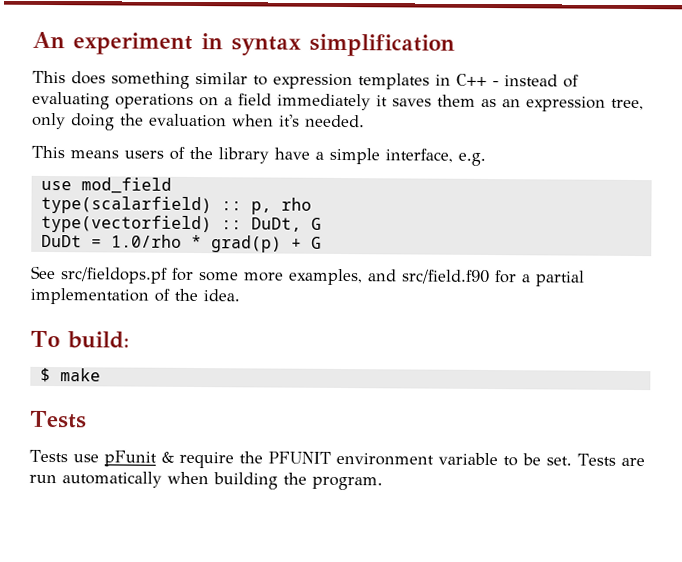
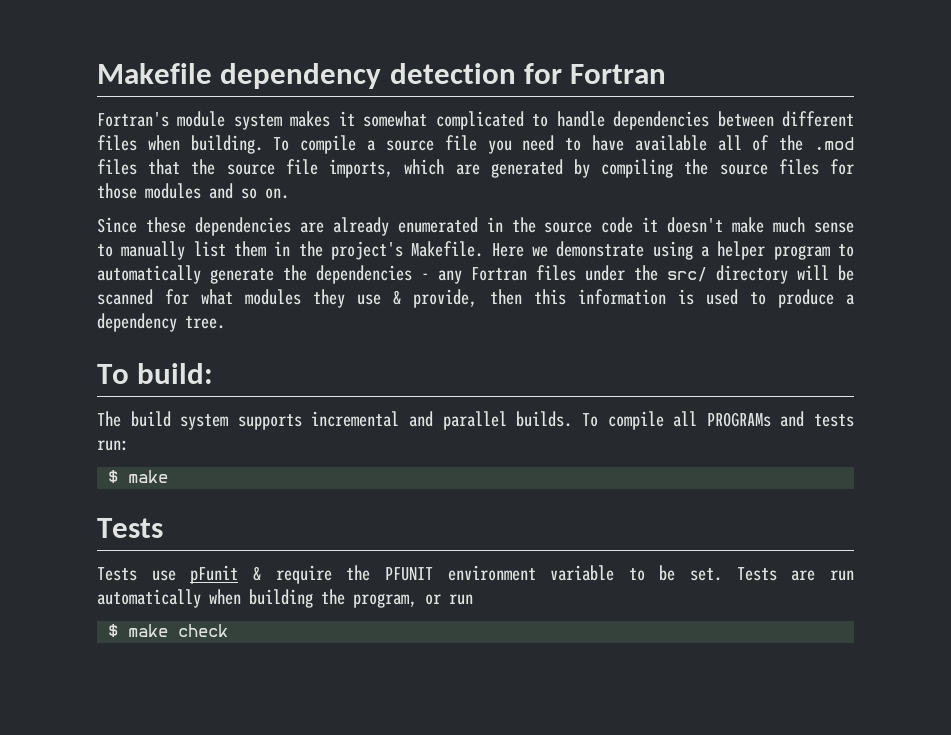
- An experiment in syntax simplification
- This does something similar to expression templates in C++ - instead of evaluating operations on a field immediately it saves them as an expression tree, only doing the evaluation when it's needed.
- This means users of the library have a simple interface, e.g.
- use mod_field
- type(scalarfield) :: p, rho
- type(vectorfield) :: DuDt, G
- DuDt = 1.0/rho * grad(p) + G
- See src/fieldops.pf for some more examples, and src/field.f90 for a partial implementation of the idea.
+ Makefile dependency detection for Fortran
+ Fortran's module system makes it somewhat complicated to handle dependencies between different files when building. To compile a source file you need to have available all of the .mod files that the source file imports, which are generated by compiling the source files for those modules and so on.
+ Since these dependencies are already enumerated in the source code it doesn't make much sense to manually list them in the project's Makefile. Here we demonstrate using a helper program to automatically generate the dependencies - any Fortran files under the src/ directory will be scanned for what modules they use & provide, then this information is used to produce a dependency tree.
  To build:
+ The build system supports incremental and parallel builds. To compile all PROGRAMs and tests run:
- Tests are run automatically when building the program.
+ Tests are run automatically when building the program, or run
+ $ make check

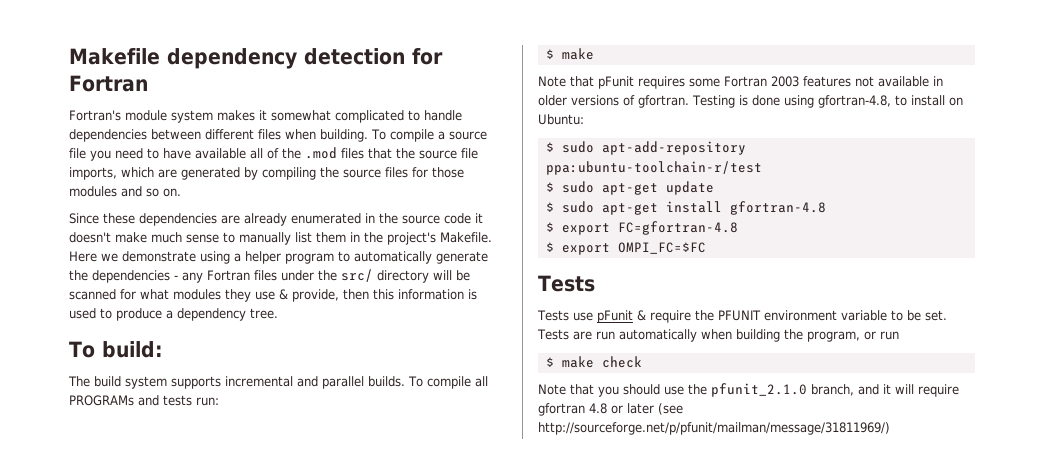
+ Note that pFunit requires some Fortran 2003 features not available in older versions of gfortran. Testing is done using gfortran-4.8, to install on Ubuntu:
+ $ sudo apt-add-repository ppa:ubuntu-toolchain-r/test
+ $ sudo apt-get update
+ $ sudo apt-get install gfortran-4.8
+ $ export FC=gfortran-4.8
+ $ export OMPI_FC=$FC
+ Note that you should use the pfunit_2.1.0 branch, and it will require gfortran 4.8 or later (see http://sourceforge.net/p/pfunit/mailman/message/31811969/)

